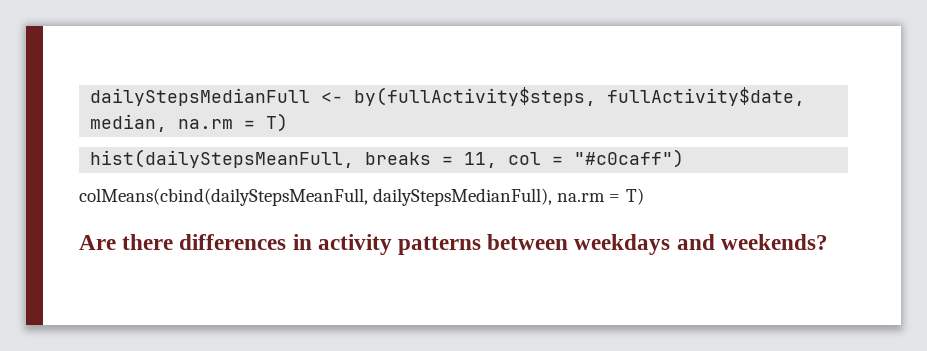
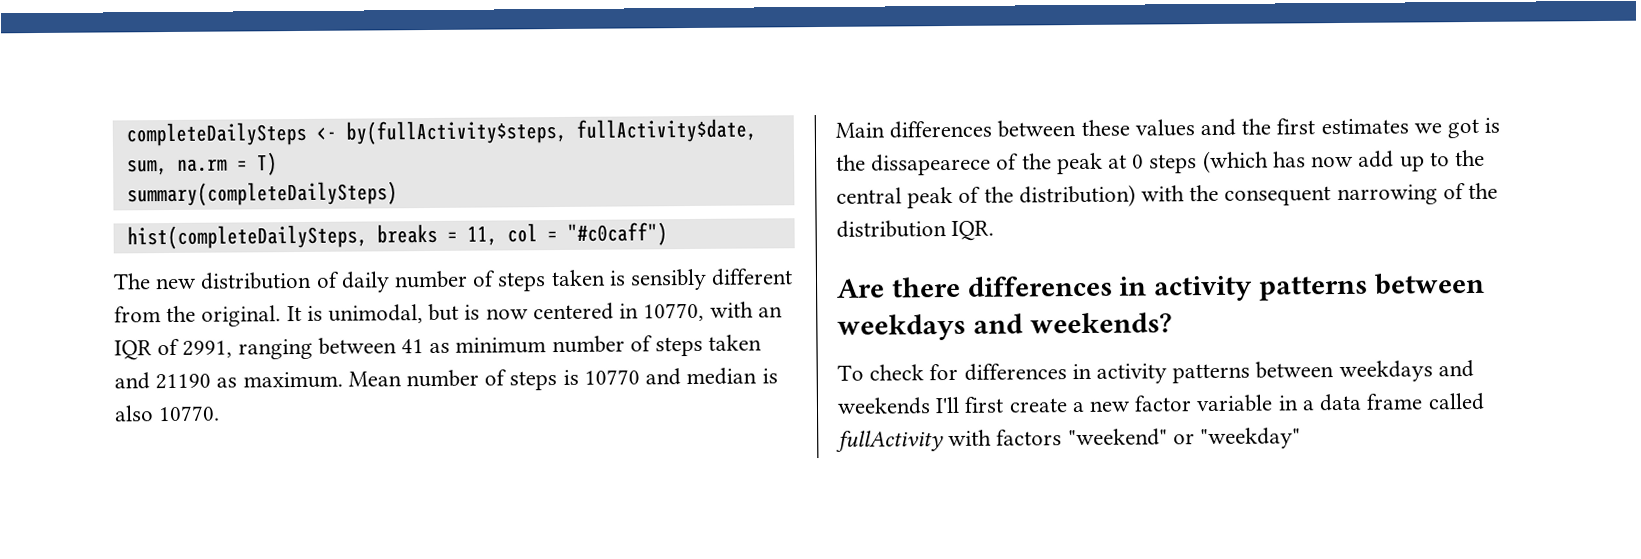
- dailyStepsMedianFull <- by(fullActivity$steps, fullActivity$date, median, na.rm = T)
- hist(dailyStepsMeanFull, breaks = 11, col = "#c0caff")
+ completeDailySteps <- by(fullActivity$steps, fullActivity$date, sum, na.rm = T)
+ summary(completeDailySteps)
+ hist(completeDailySteps, breaks = 11, col = "#c0caff")
- colMeans(cbind(dailyStepsMeanFull, dailyStepsMedianFull), na.rm = T)
+ The new distribution of daily number of steps taken is sensibly different from the original. It is unimodal, but is now centered in 10770, with an IQR of 2991, ranging between 41 as minimum number of steps taken and 21190 as maximum. Mean number of steps is 10770 and median is also 10770.
+ Main differences between these values and the first estimates we got is the dissapearece of the peak at 0 steps (which has now add up to the central peak of the distribution) with the consequent narrowing of the distribution IQR.
+ To check for differences in activity patterns between weekdays and weekends I'll first create a new factor variable in a data frame called fullActivity with factors "weekend" or "weekday"

